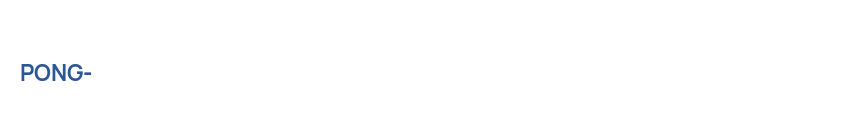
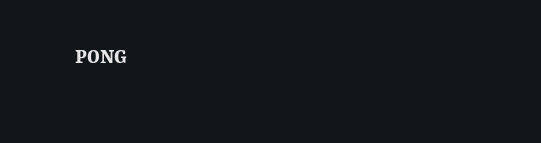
- PONG-
+ PONG

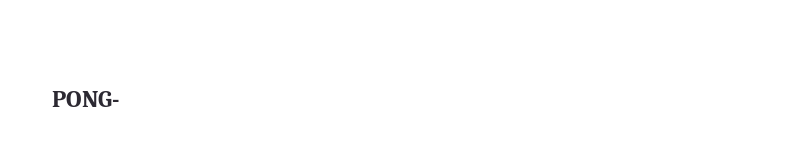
- PONG
+ PONG-

